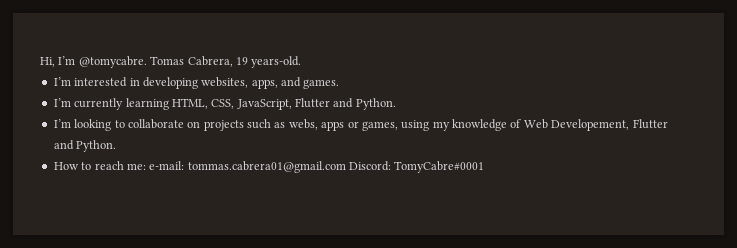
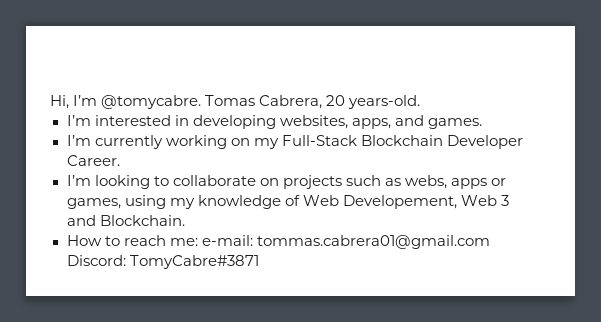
- Tomas Cabrera, 19 years-old.
+ Tomas Cabrera, 20 years-old.
- I’m currently learning HTML, CSS, JavaScript, Flutter and Python.
+ I’m currently working on my Full-Stack Blockchain Developer Career.
- I’m looking to collaborate on projects such as webs, apps or games, using my knowledge of Web Developement, Flutter and Python.
+ I’m looking to collaborate on projects such as webs, apps or games, using my knowledge of Web Developement, Web 3 and Blockchain.
- How to reach me: e-mail: tommas.cabrera01@gmail.com Discord: TomyCabre#0001
+ How to reach me: e-mail: tommas.cabrera01@gmail.com Discord: TomyCabre#3871

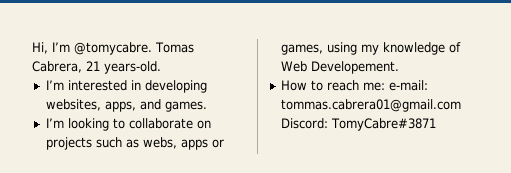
- Tomas Cabrera, 20 years-old.
+ Tomas Cabrera, 21 years-old.
- I’m currently working on my Full-Stack Blockchain Developer Career.
- I’m looking to collaborate on projects such as webs, apps or games, using my knowledge of Web Developement, Web 3 and Blockchain.
+ I’m looking to collaborate on projects such as webs, apps or games, using my knowledge of Web Developement.

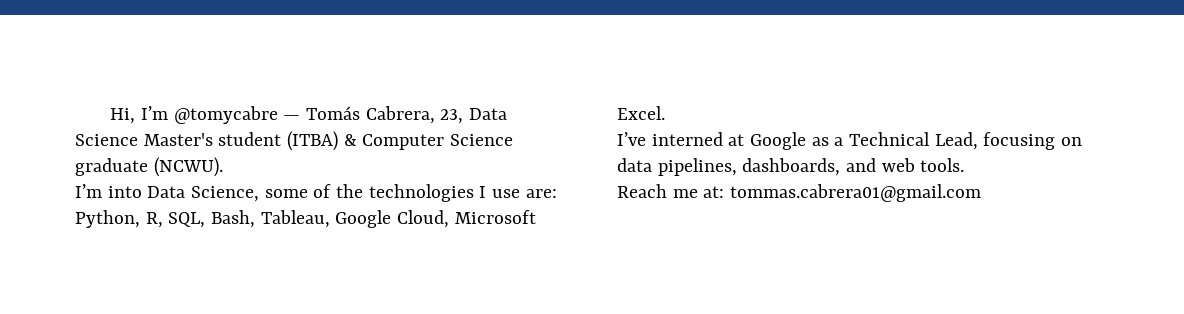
- Hi, I’m @tomycabre. Tomas Cabrera, 21 years-old.
- I’m interested in developing websites, apps, and games.
- I’m looking to collaborate on projects such as webs, apps or games, using my knowledge of Web Developement.
- How to reach me: e-mail: tommas.cabrera01@gmail.com Discord: TomyCabre#3871
+ Hi, I’m @tomycabre — Tomás Cabrera, 23, Data Science Master's student (ITBA) & Computer Science graduate (NCWU).
+ I’m into Data Science, some of the technologies I use are: Python, R, SQL, Bash, Tableau, Google Cloud, Microsoft Excel.
+ I’ve interned at Google as a Technical Lead, focusing on data pipelines, dashboards, and web tools.
+ Reach me at: tommas.cabrera01@gmail.com

